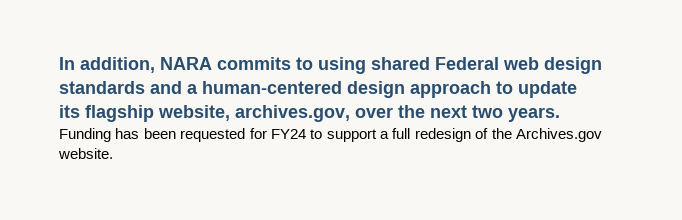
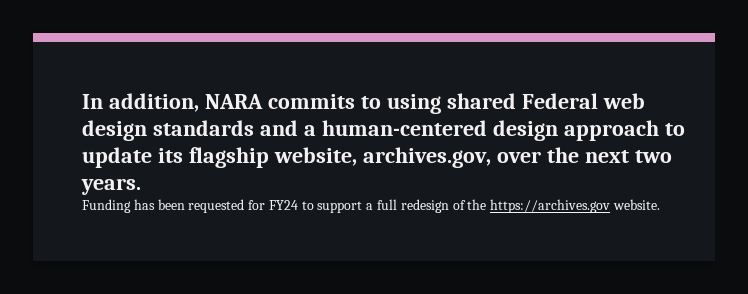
- Funding has been requested for FY24 to support a full redesign of the Archives.gov website.
+ Funding has been requested for FY24 to support a full redesign of the https://archives.gov website.

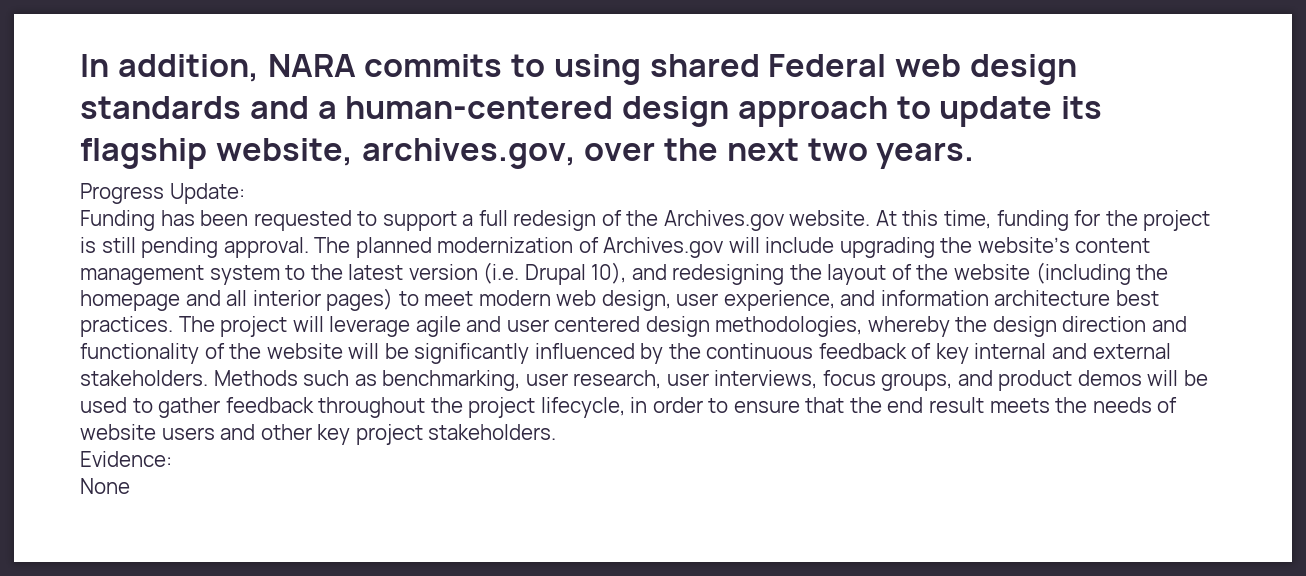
+ Progress Update:
- Funding has been requested for FY24 to support a full redesign of the https://archives.gov website.
+ Funding has been requested to support a full redesign of the Archives.gov website. At this time, funding for the project is still pending approval. The planned modernization of Archives.gov will include upgrading the website’s content management system to the latest version (i.e. Drupal 10), and redesigning the layout of the website (including the homepage and all interior pages) to meet modern web design, user experience, and information architecture best practices. The project will leverage agile and user centered design methodologies, whereby the design direction and functionality of the website will be significantly influenced by the continuous feedback of key internal and external stakeholders. Methods such as benchmarking, user research, user interviews, focus groups, and product demos will be used to gather feedback throughout the project lifecycle, in order to ensure that the end result meets the needs of website users and other key project stakeholders.
+ Evidence:
+ None

